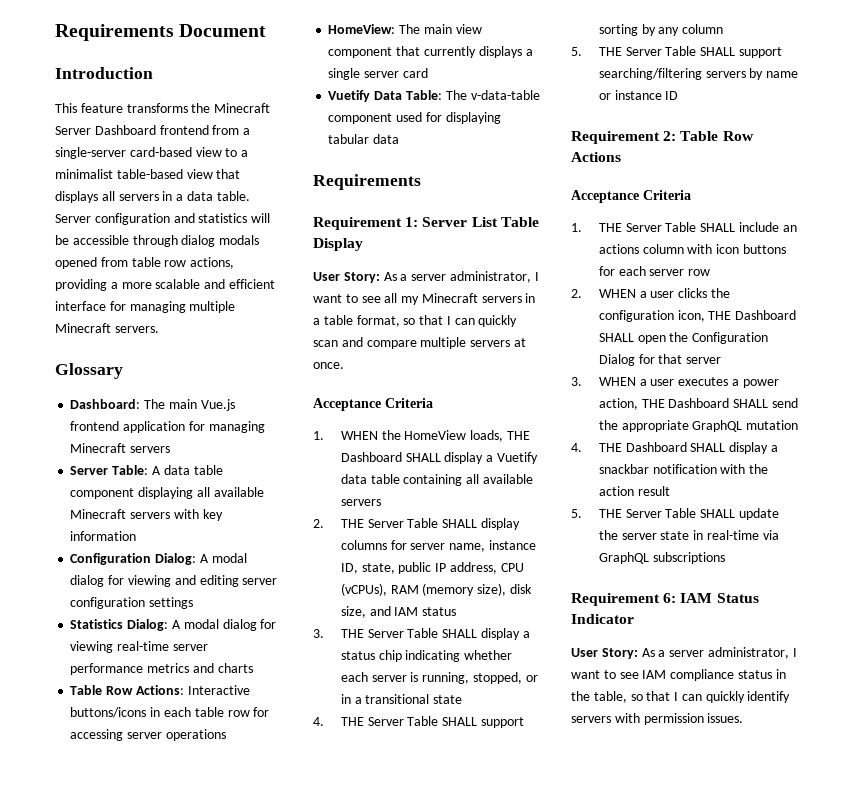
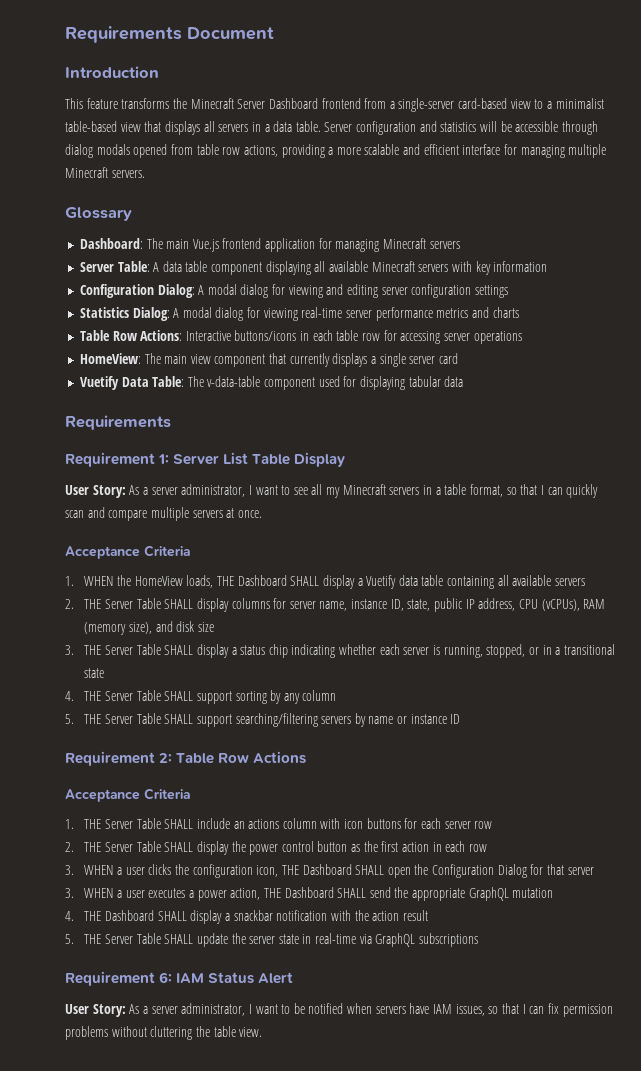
- 2. THE Server Table SHALL display columns for server name, instance ID, state, public IP address, CPU (vCPUs), RAM (memory size), disk size, and IAM status
+ 2. THE Server Table SHALL display columns for server name, instance ID, state, public IP address, CPU (vCPUs), RAM (memory size), and disk size
- 2. WHEN a user clicks the configuration icon, THE Dashboard SHALL open the Configuration Dialog for that server
+ 2. THE Server Table SHALL display the power control button as the first action in each row
+ 3. WHEN a user clicks the configuration icon, THE Dashboard SHALL open the Configuration Dialog for that server
- Requirement 6: IAM Status Indicator
- User Story: As a server administrator, I want to see IAM compliance status in the table, so that I can quickly identify servers with permission issues.
+ Requirement 6: IAM Status Alert
+ User Story: As a server administrator, I want to be notified when servers have IAM issues, so that I can fix permission problems without cluttering the table view.

